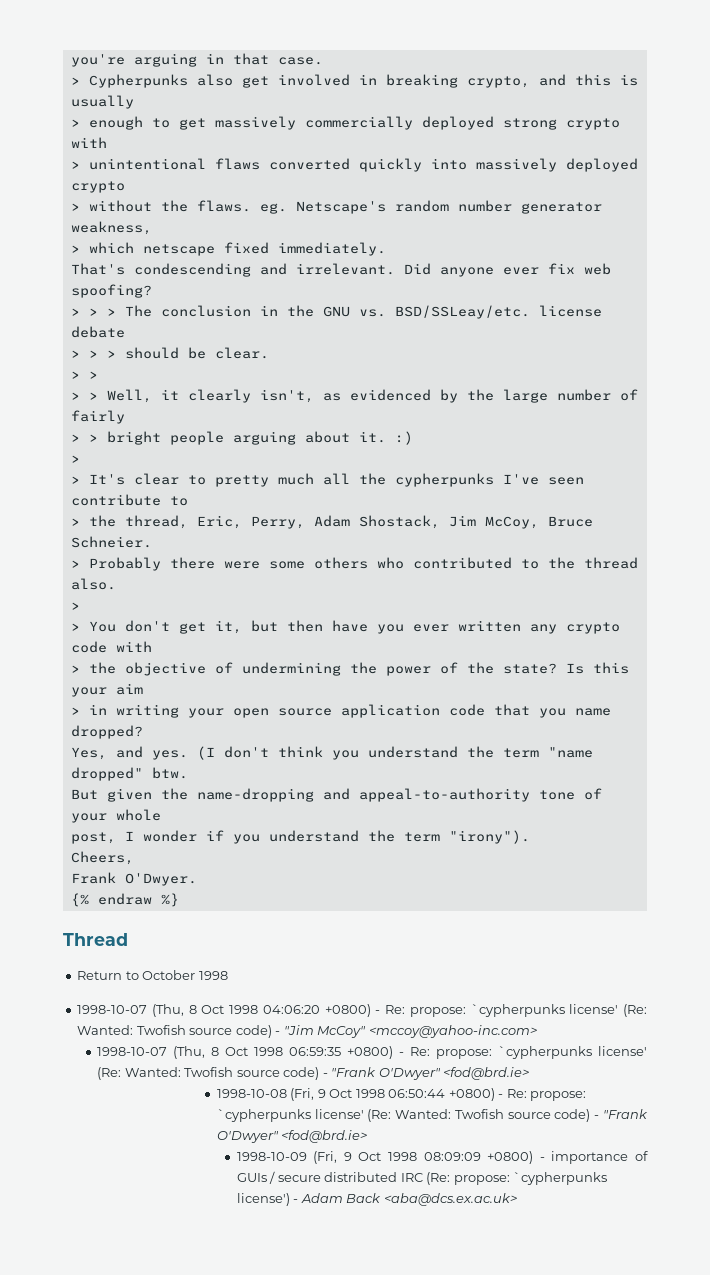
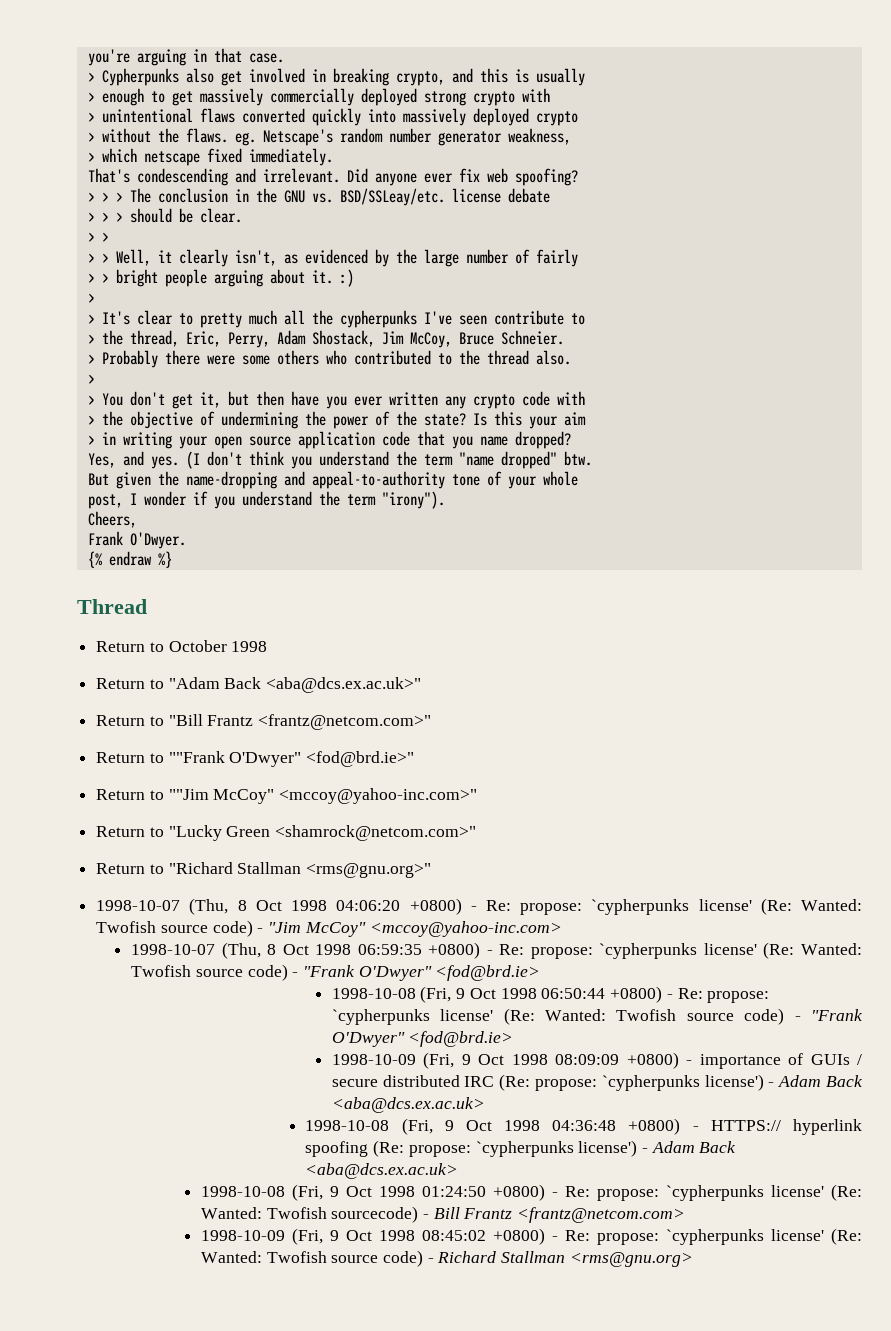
+ Return to "Adam Back <aba@dcs.ex.ac.uk>"
+ Return to "Bill Frantz <frantz@netcom.com>"
+ Return to ""Frank O'Dwyer" <fod@brd.ie>"
+ Return to ""Jim McCoy" <mccoy@yahoo-inc.com>"
+ Return to "Lucky Green <shamrock@netcom.com>"
+ Return to "Richard Stallman <rms@gnu.org>"
+ 1998-10-08 (Fri, 9 Oct 1998 04:36:48 +0800) - HTTPS:// hyperlink spoofing (Re: propose: `cypherpunks license') - Adam Back <aba@dcs.ex.ac.uk>
+ 1998-10-08 (Fri, 9 Oct 1998 01:24:50 +0800) - Re: propose: `cypherpunks license' (Re: Wanted: Twofish sourcecode) - Bill Frantz <frantz@netcom.com>
+ 1998-10-09 (Fri, 9 Oct 1998 08:45:02 +0800) - Re: propose: `cypherpunks license' (Re: Wanted: Twofish source code) - Richard Stallman <rms@gnu.org>

